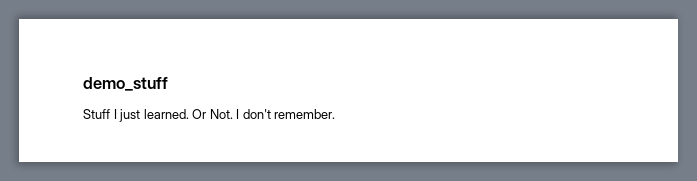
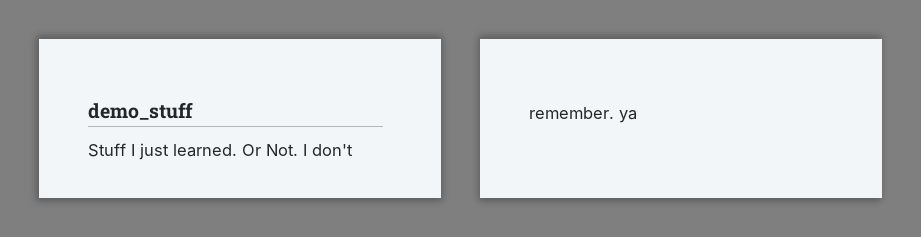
- Or Not. I don't remember.
+ Or Not. I don't remember. ya

